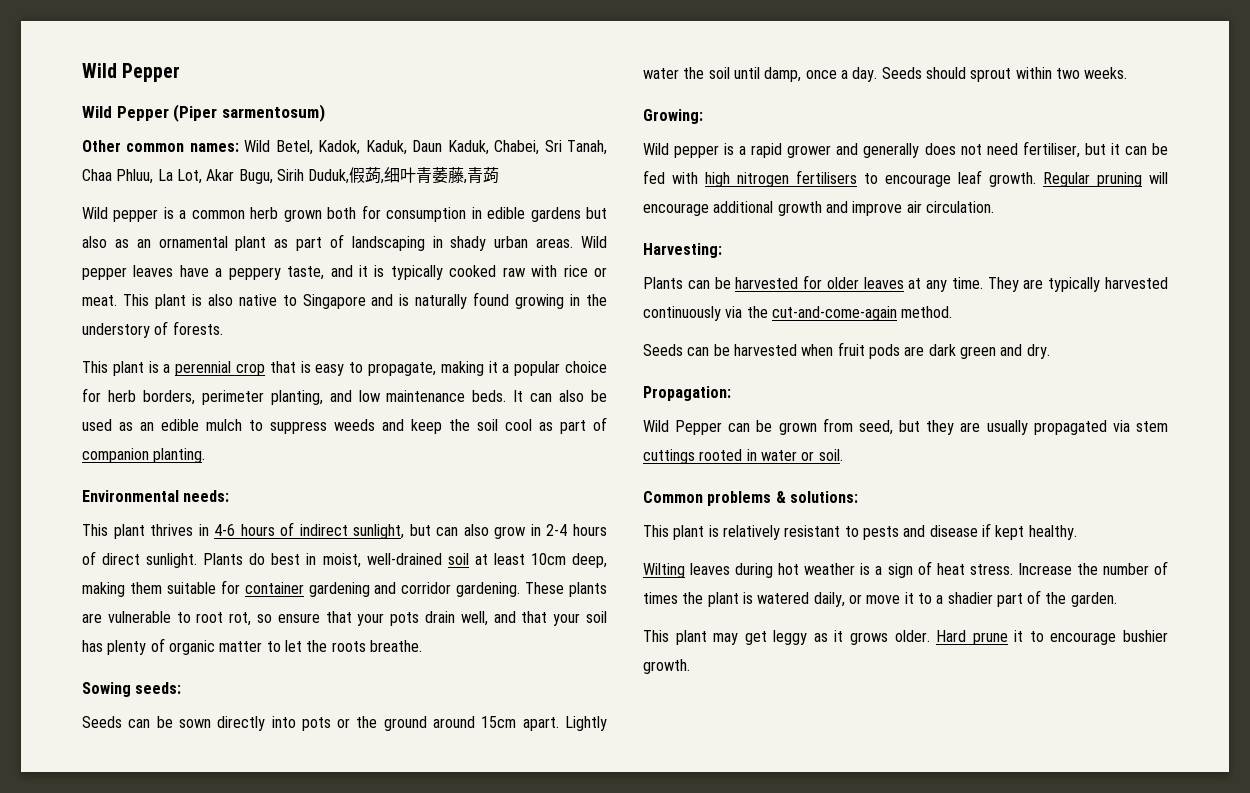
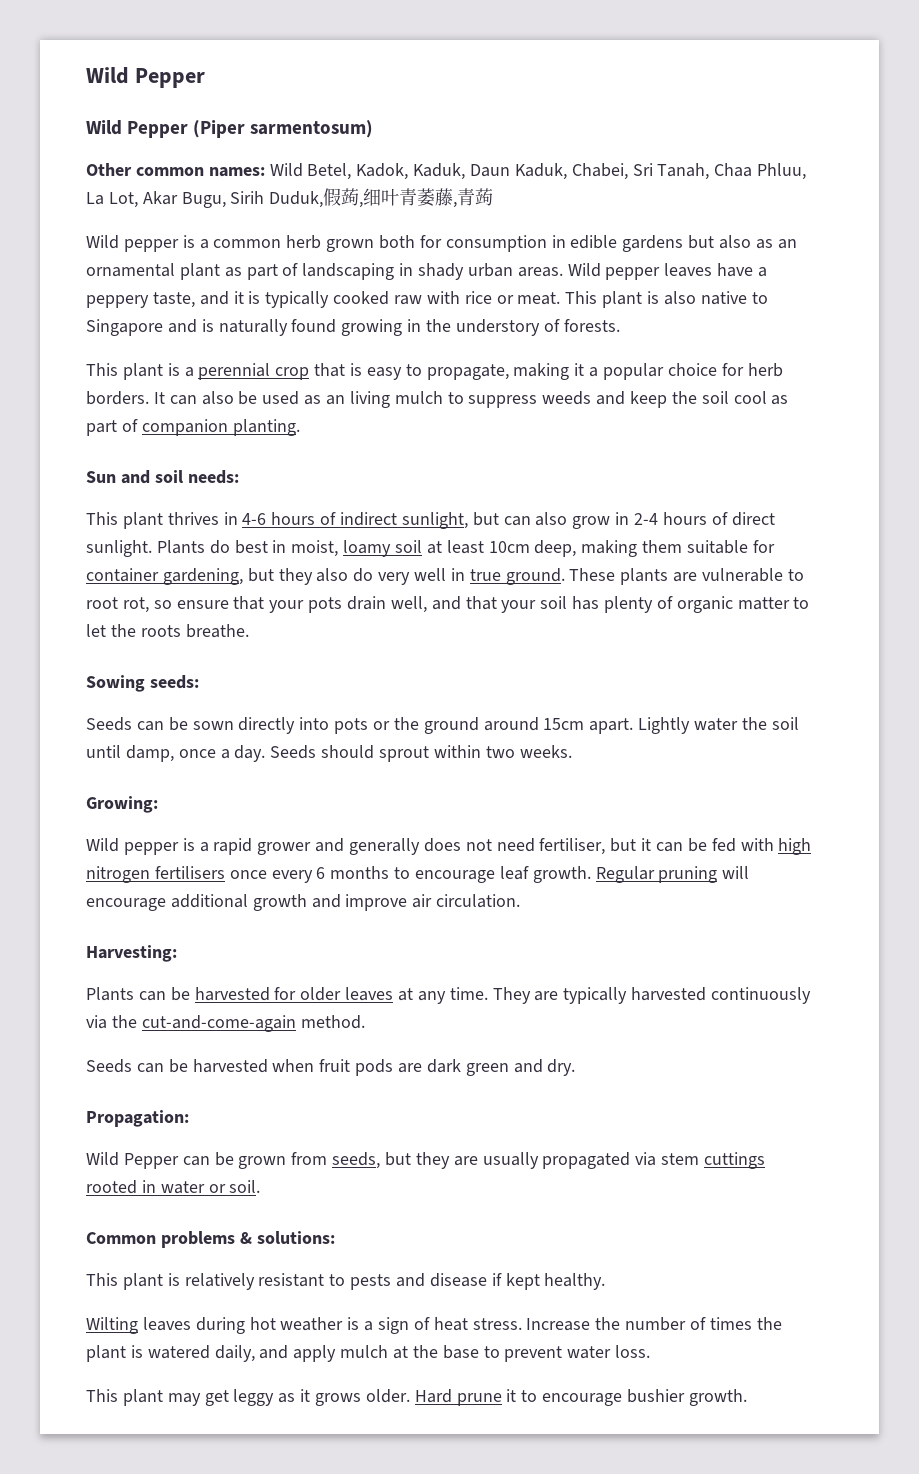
- This plant is a perennial crop that is easy to propagate, making it a popular choice for herb borders, perimeter planting, and low maintenance beds.
+ This plant is a perennial crop that is easy to propagate, making it a popular choice for herb borders.
- It can also be used as an edible mulch to suppress weeds and keep the soil cool as part of companion planting.
+ It can also be used as an living mulch to suppress weeds and keep the soil cool as part of companion planting.
- Environmental needs:
+ Sun and soil needs:
- Plants do best in moist, well-drained soil at least 10cm deep, making them suitable for container gardening and corridor gardening.
+ Plants do best in moist, loamy soil at least 10cm deep, making them suitable for container gardening, but they also do very well in true ground.
- Wild pepper is a rapid grower and generally does not need fertiliser, but it can be fed with high nitrogen fertilisers to encourage leaf growth.
+ Wild pepper is a rapid grower and generally does not need fertiliser, but it can be fed with high nitrogen fertilisers once every 6 months to encourage leaf growth.
- Wild Pepper can be grown from seed, but they are usually propagated via stem cuttings rooted in water or soil.
+ Wild Pepper can be grown from seeds, but they are usually propagated via stem cuttings rooted in water or soil.
- Increase the number of times the plant is watered daily, or move it to a shadier part of the garden.
+ Increase the number of times the plant is watered daily, and apply mulch at the base to prevent water loss.

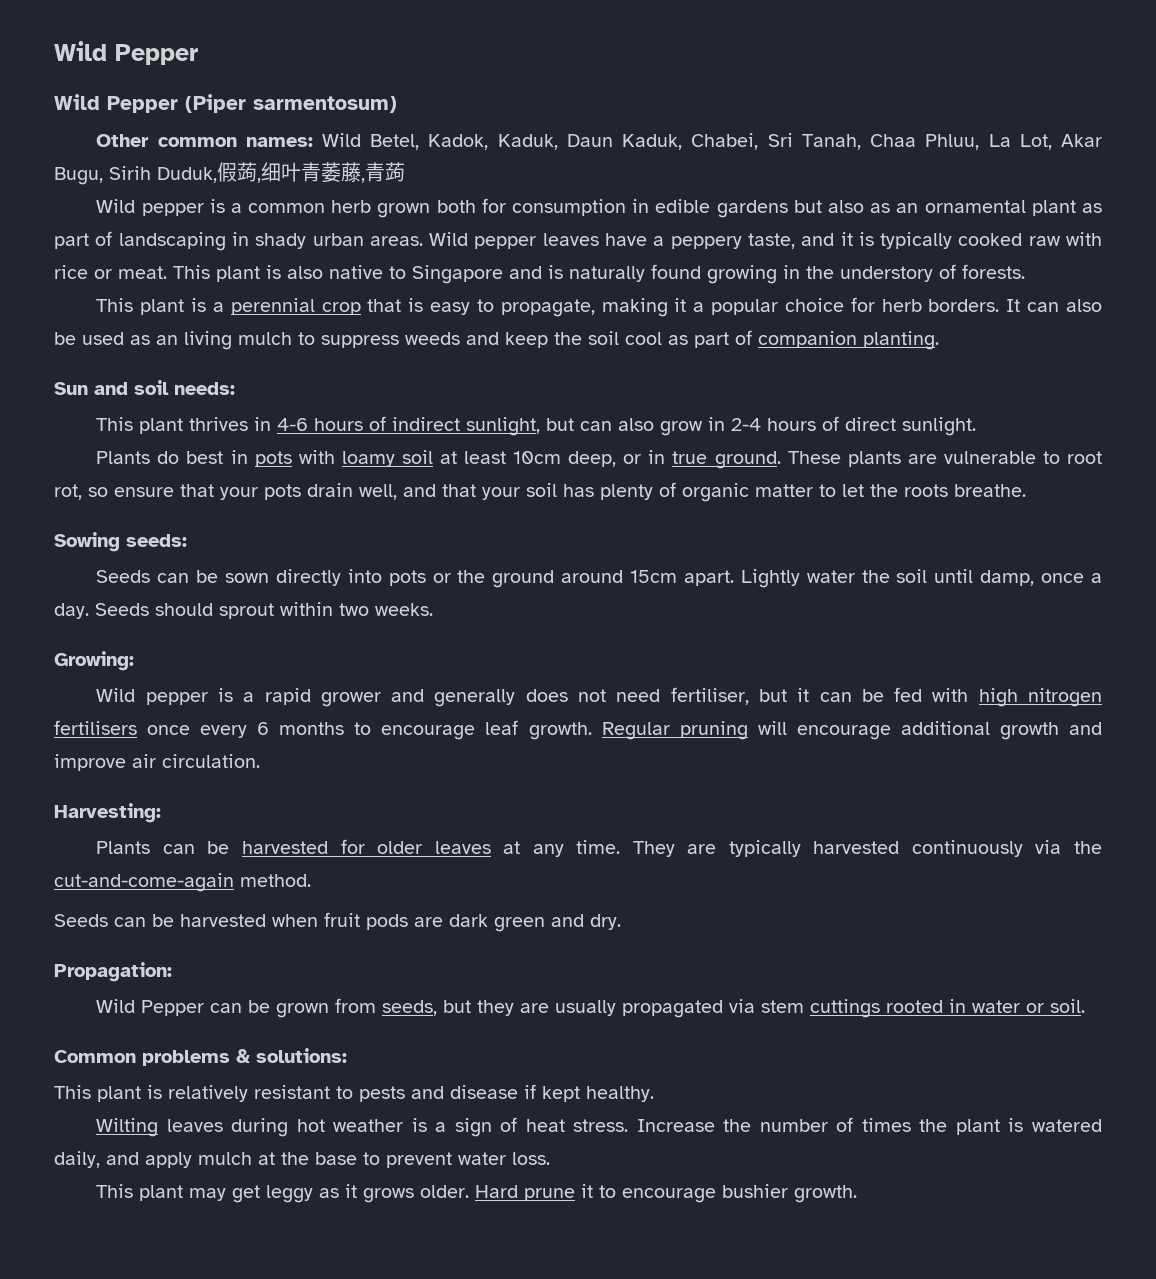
- This plant thrives in 4-6 hours of indirect sunlight, but can also grow in 2-4 hours of direct sunlight. Plants do best in moist, loamy soil at least 10cm deep, making them suitable for container gardening, but they also do very well in true ground.
+ This plant thrives in 4-6 hours of indirect sunlight, but can also grow in 2-4 hours of direct sunlight.
+ Plants do best in pots with loamy soil at least 10cm deep, or in true ground.

